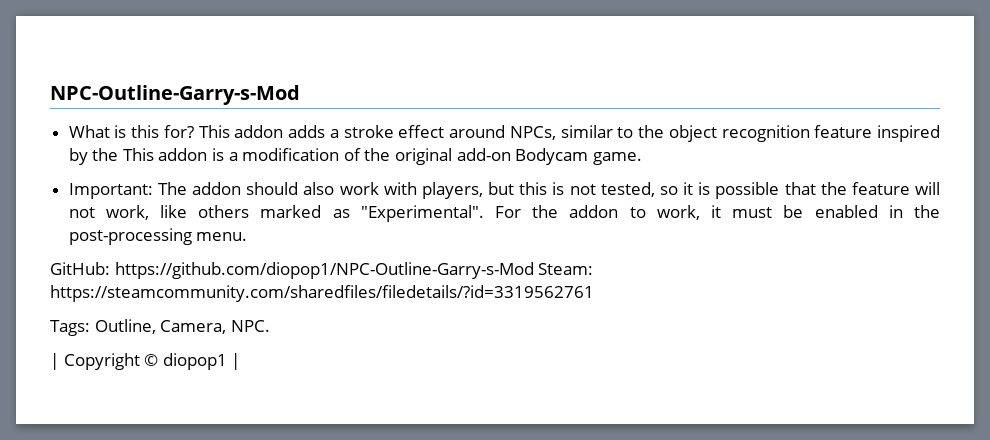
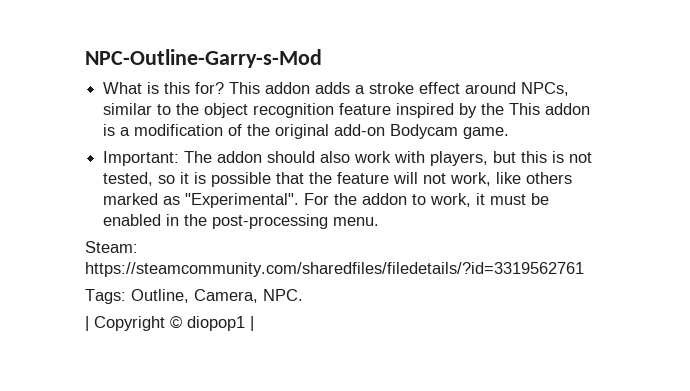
- GitHub: https://github.com/diopop1/NPC-Outline-Garry-s-Mod Steam: https://steamcommunity.com/sharedfiles/filedetails/?id=3319562761
+ Steam: https://steamcommunity.com/sharedfiles/filedetails/?id=3319562761

